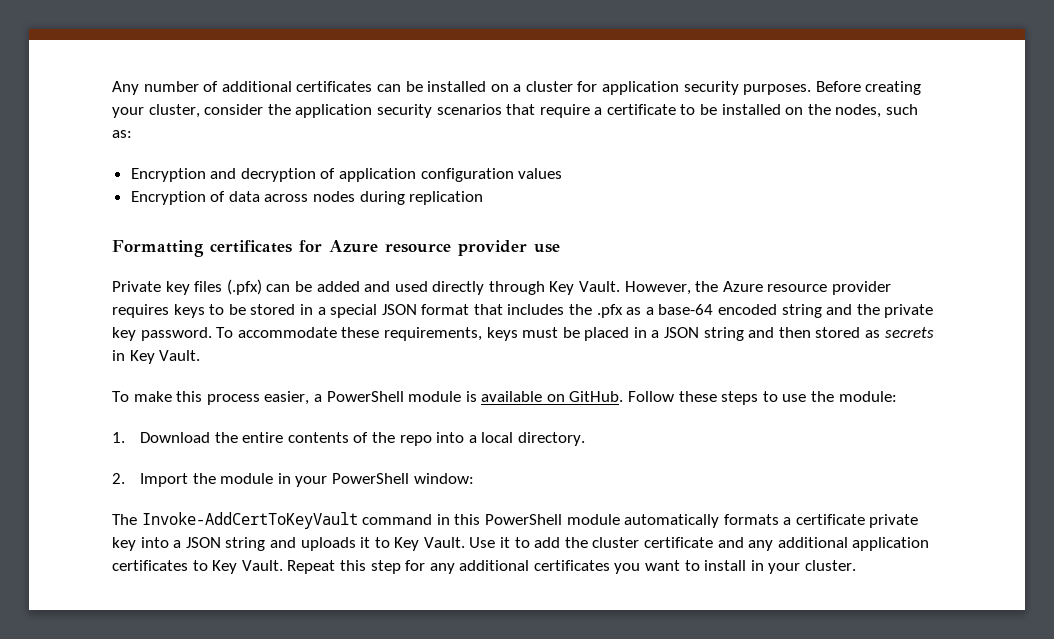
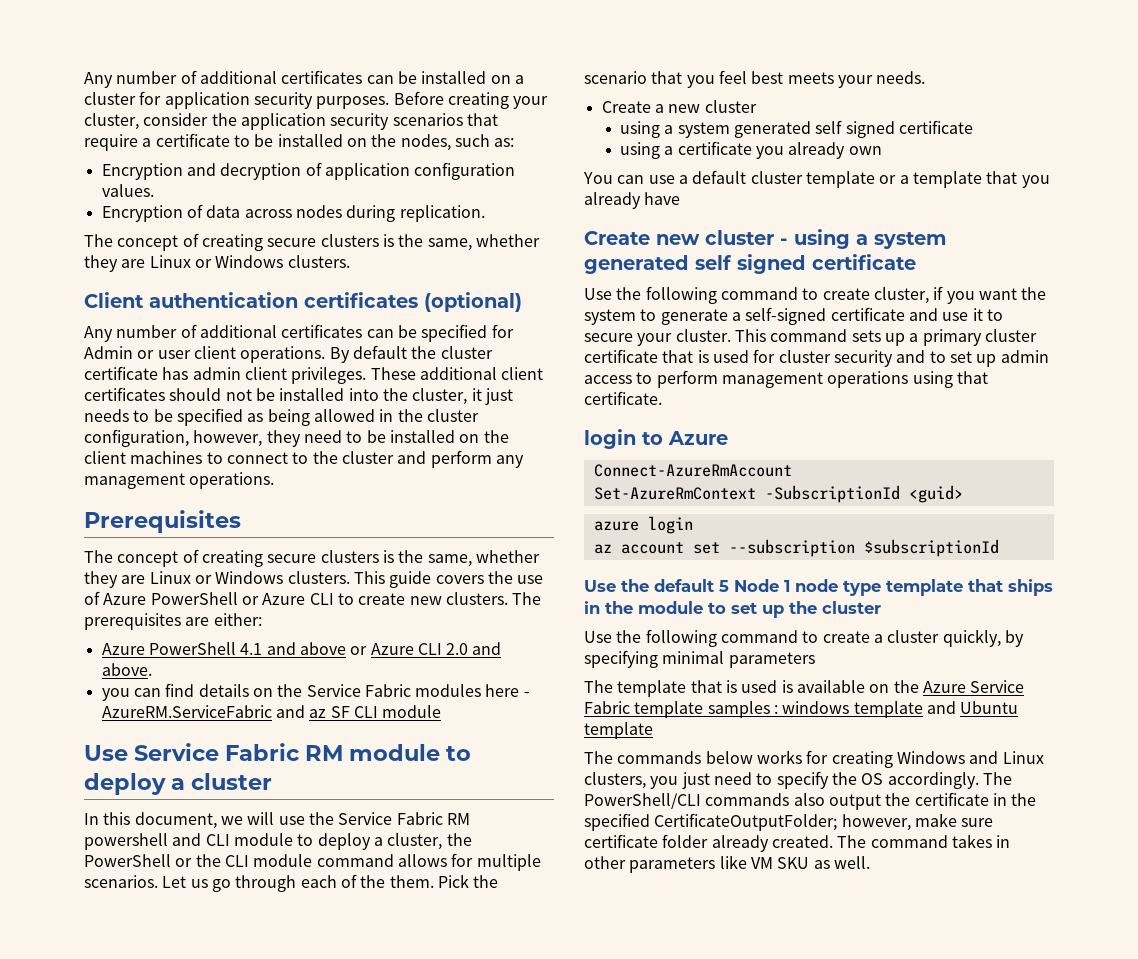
- Encryption and decryption of application configuration values
+ Encryption and decryption of application configuration values.
- Encryption of data across nodes during replication
- Formatting certificates for Azure resource provider use
- Private key files (.pfx) can be added and used directly through Key Vault. However, the Azure resource provider requires keys to be stored in a special JSON format that includes the .pfx as a base-64 encoded string and the private key password. To accommodate these requirements, keys must be placed in a JSON string and then stored as secrets in Key Vault.
- To make this process easier, a PowerShell module is available on GitHub. Follow these steps to use the module:
- 1. Download the entire contents of the repo into a local directory.
- 2. Import the module in your PowerShell window:
- The Invoke-AddCertToKeyVault command in this PowerShell module automatically formats a certificate private key into a JSON string and uploads it to Key Vault. Use it to add the cluster certificate and any additional application certificates to Key Vault. Repeat this step for any additional certificates you want to install in your cluster.
+ Encryption of data across nodes during replication.
+ The concept of creating secure clusters is the same, whether they are Linux or Windows clusters.
+ Client authentication certificates (optional)
+ Any number of additional certificates can be specified for Admin or user client operations. By default the cluster certificate has admin client privileges. These additional client certificates should not be installed into the cluster, it just needs to be specified as being allowed in the cluster configuration, however, they need to be installed on the client machines to connect to the cluster and perform any management operations.
+ Prerequisites
+ The concept of creating secure clusters is the same, whether they are Linux or Windows clusters. This guide covers the use of Azure PowerShell or Azure CLI to create new clusters. The prerequisites are either:
+ Azure PowerShell 4.1 and above or Azure CLI 2.0 and above.
+ you can find details on the Service Fabric modules here - AzureRM.ServiceFabric and az SF CLI module
+ Use Service Fabric RM module to deploy a cluster
+ In this document, we will use the Service Fabric RM powershell and CLI module to deploy a cluster, the PowerShell or the CLI module command allows for multiple scenarios. Let us go through each of the them. Pick the scenario that you feel best meets your needs.
+ Create a new cluster
+ using a system generated self signed certificate
+ using a certificate you already own
+ You can use a default cluster template or a template that you already have
+ Create new cluster - using a system generated self signed certificate
+ Use the following command to create cluster, if you want the system to generate a self-signed certificate and use it to secure your cluster. This command sets up a primary cluster certificate that is used for cluster security and to set up admin access to perform management operations using that certificate.
+ login to Azure
+ Connect-AzureRmAccount
+ Set-AzureRmContext -SubscriptionId <guid>
+ azure login
+ az account set --subscription $subscriptionId
+ Use the default 5 Node 1 node type template that ships in the module to set up the cluster
+ Use the following command to create a cluster quickly, by specifying minimal parameters
+ The template that is used is available on the Azure Service Fabric template samples : windows template and Ubuntu template
+ The commands below works for creating Windows and Linux clusters, you just need to specify the OS accordingly. The PowerShell/CLI commands also output the certificate in the specified CertificateOutputFolder; however, make sure certificate folder already created. The command takes in other parameters like VM SKU as well.

